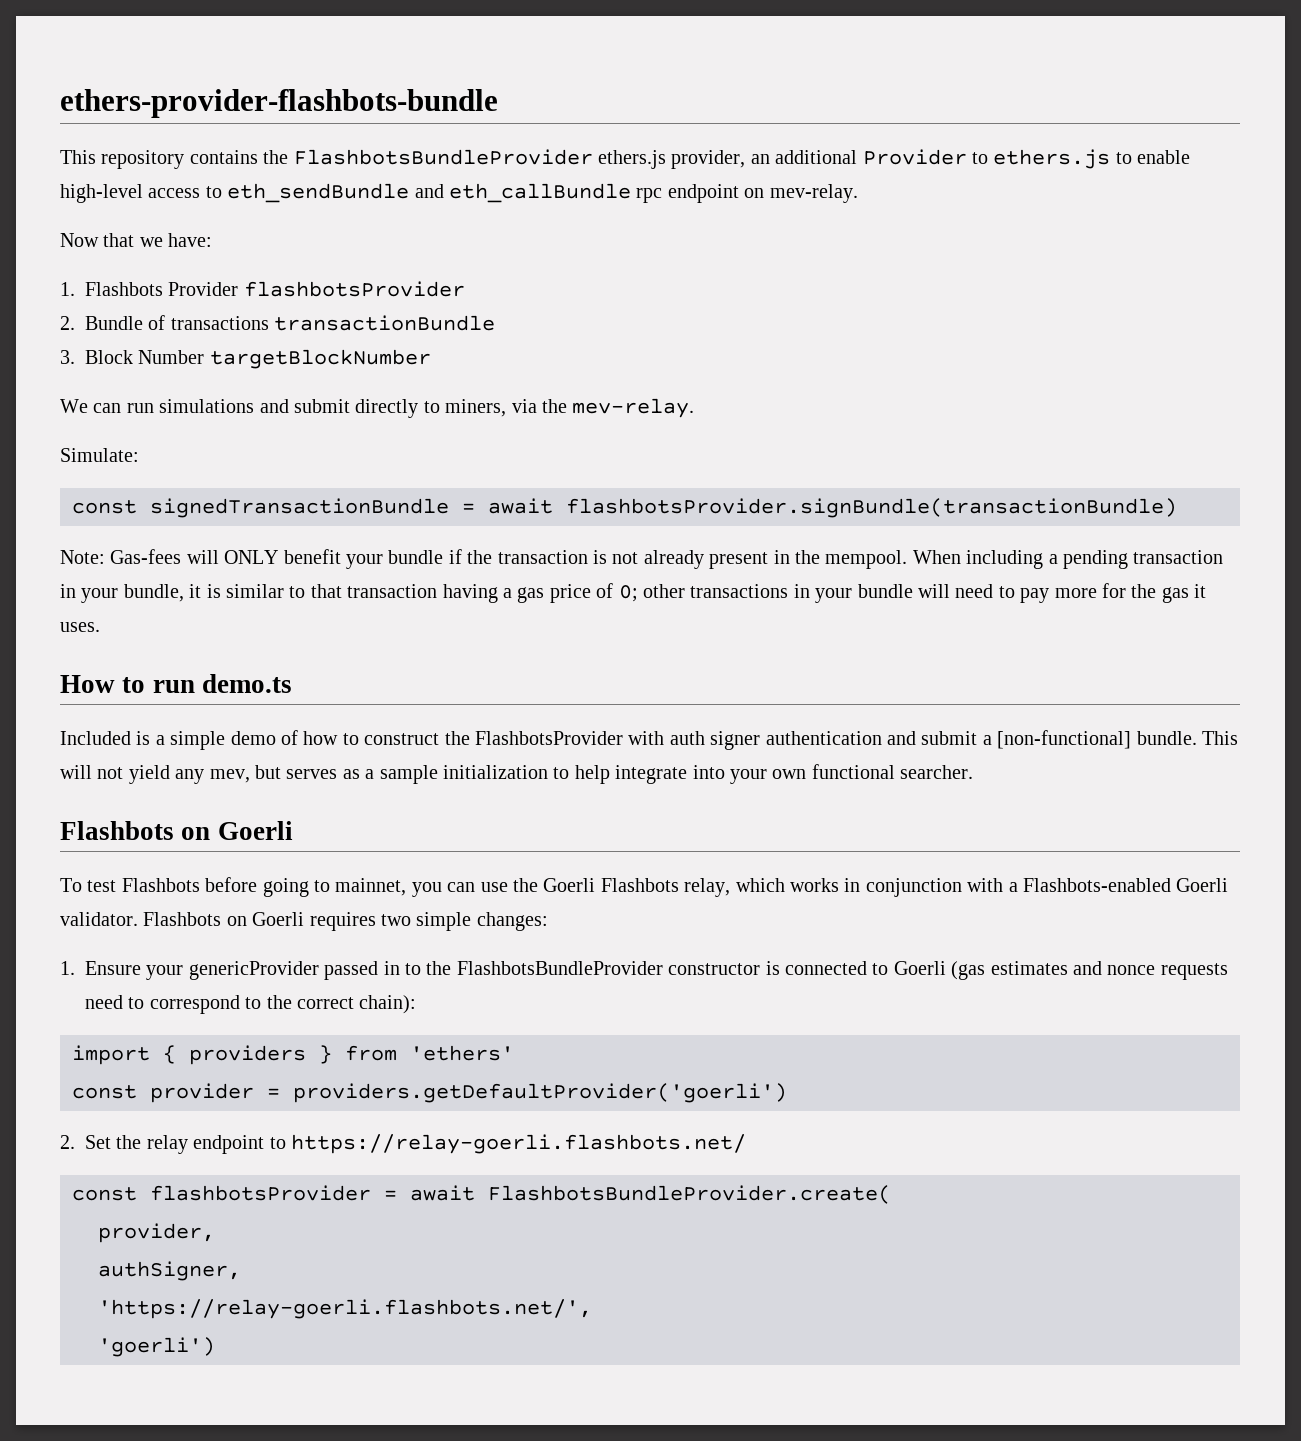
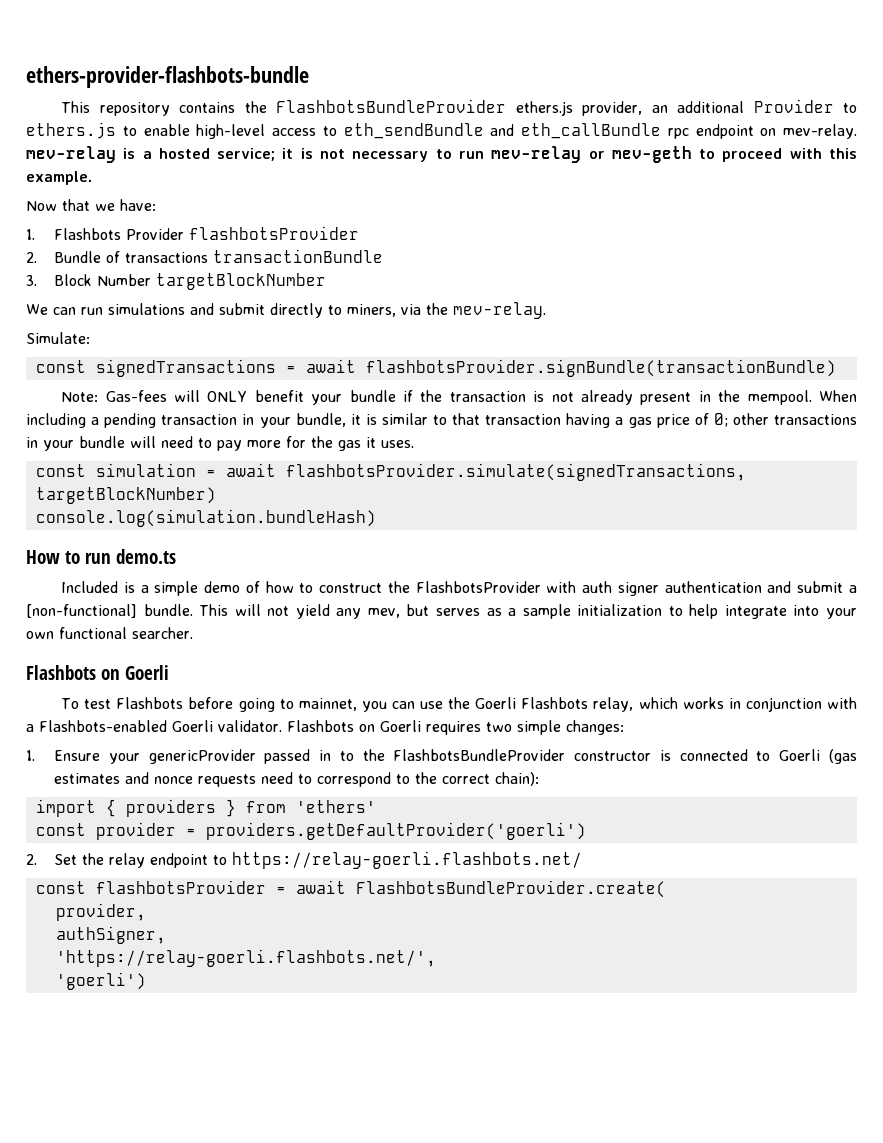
- This repository contains the FlashbotsBundleProvider ethers.js provider, an additional Provider to ethers.js to enable high-level access to eth_sendBundle and eth_callBundle rpc endpoint on mev-relay.
+ This repository contains the FlashbotsBundleProvider ethers.js provider, an additional Provider to ethers.js to enable high-level access to eth_sendBundle and eth_callBundle rpc endpoint on mev-relay. mev-relay is a hosted service; it is not necessary to run mev-relay or mev-geth to proceed with this example.
- const signedTransactionBundle = await flashbotsProvider.signBundle(transactionBundle)
+ const signedTransactions = await flashbotsProvider.signBundle(transactionBundle)
+ const simulation = await flashbotsProvider.simulate(signedTransactions, targetBlockNumber)
+ console.log(simulation.bundleHash)

